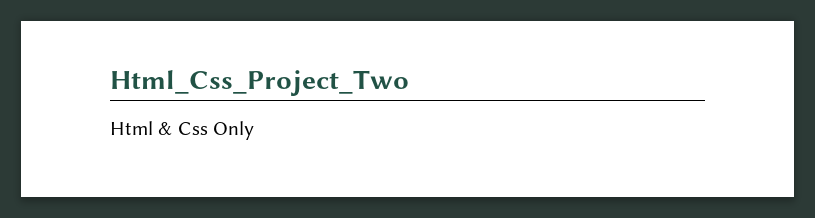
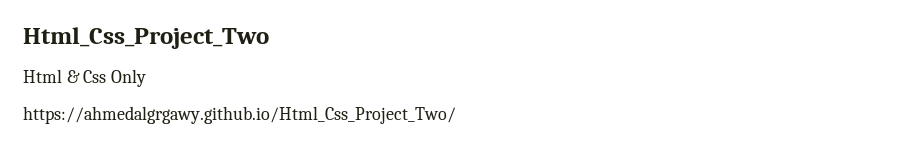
+ https://ahmedalgrgawy.github.io/Html_Css_Project_Two/

